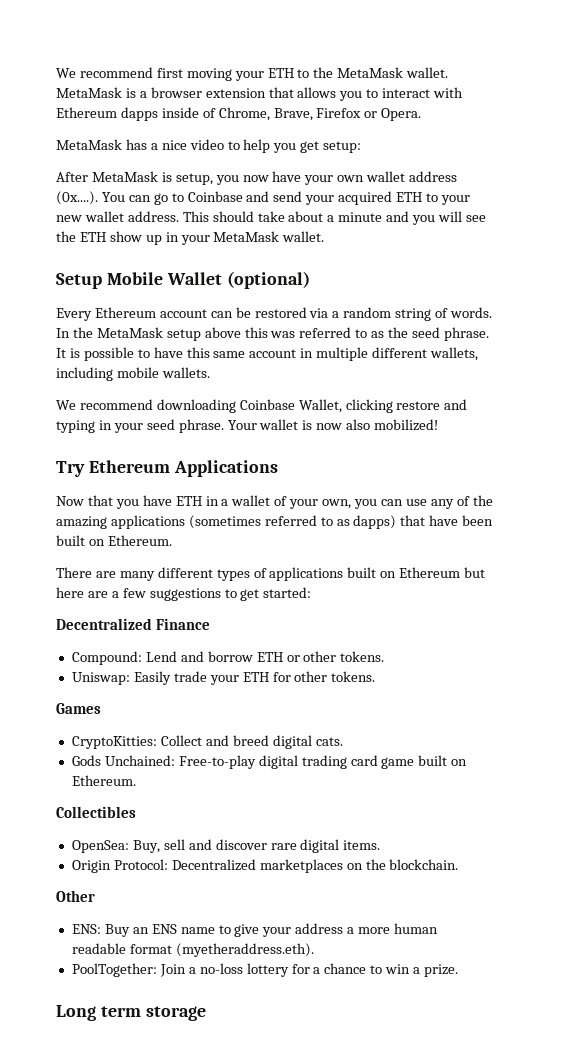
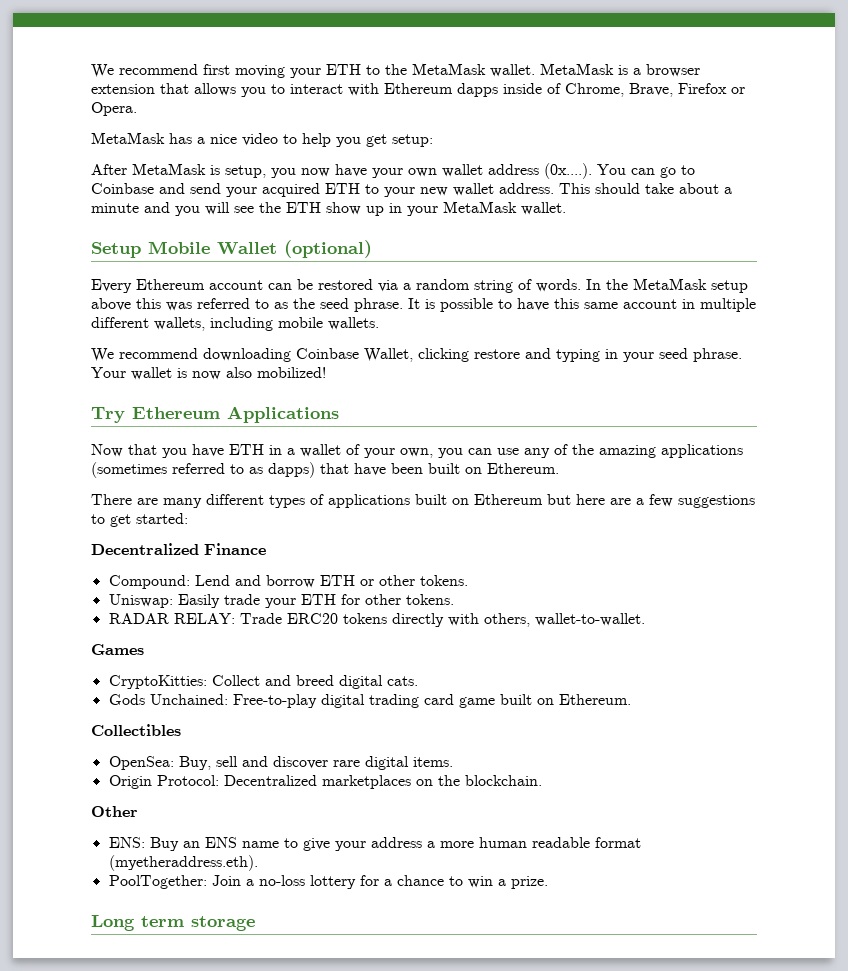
+ RADAR RELAY: Trade ERC20 tokens directly with others, wallet-to-wallet.

